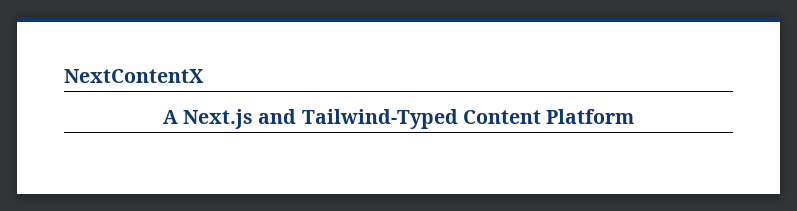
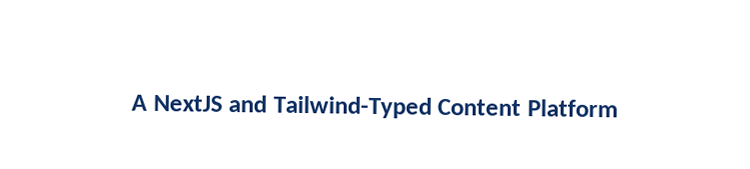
- NextContentX
- A Next.js and Tailwind-Typed Content Platform
+ A NextJS and Tailwind-Typed Content Platform

